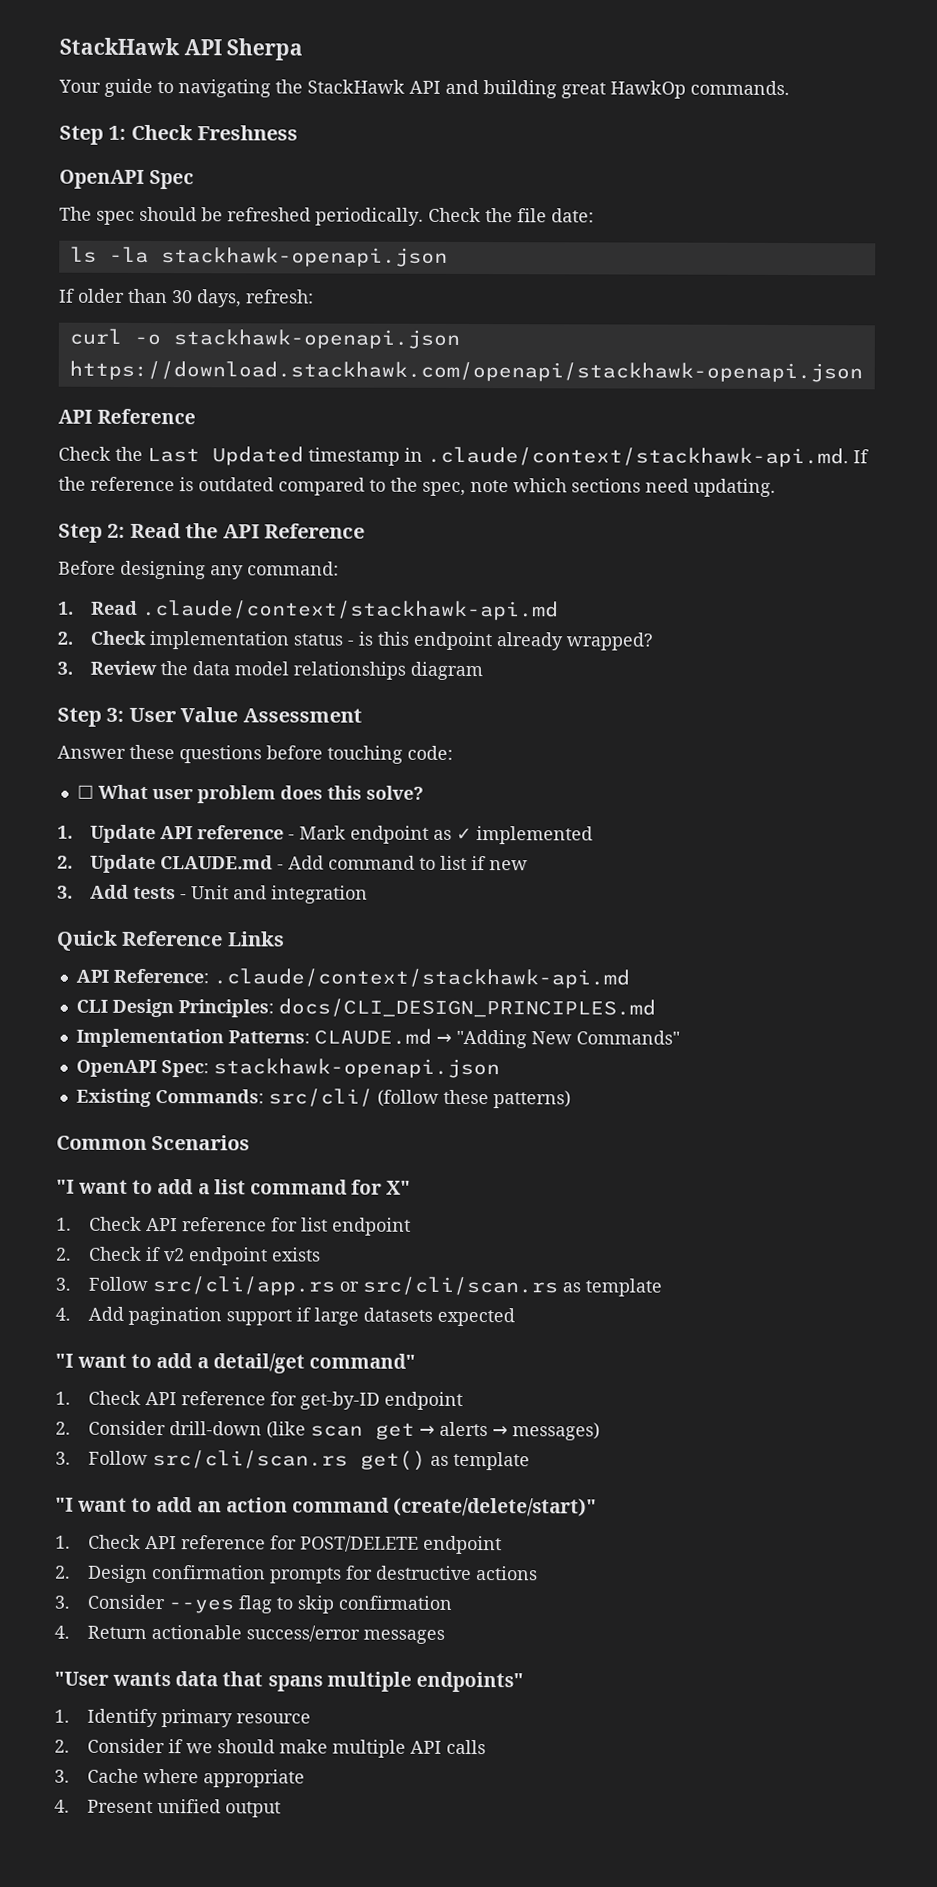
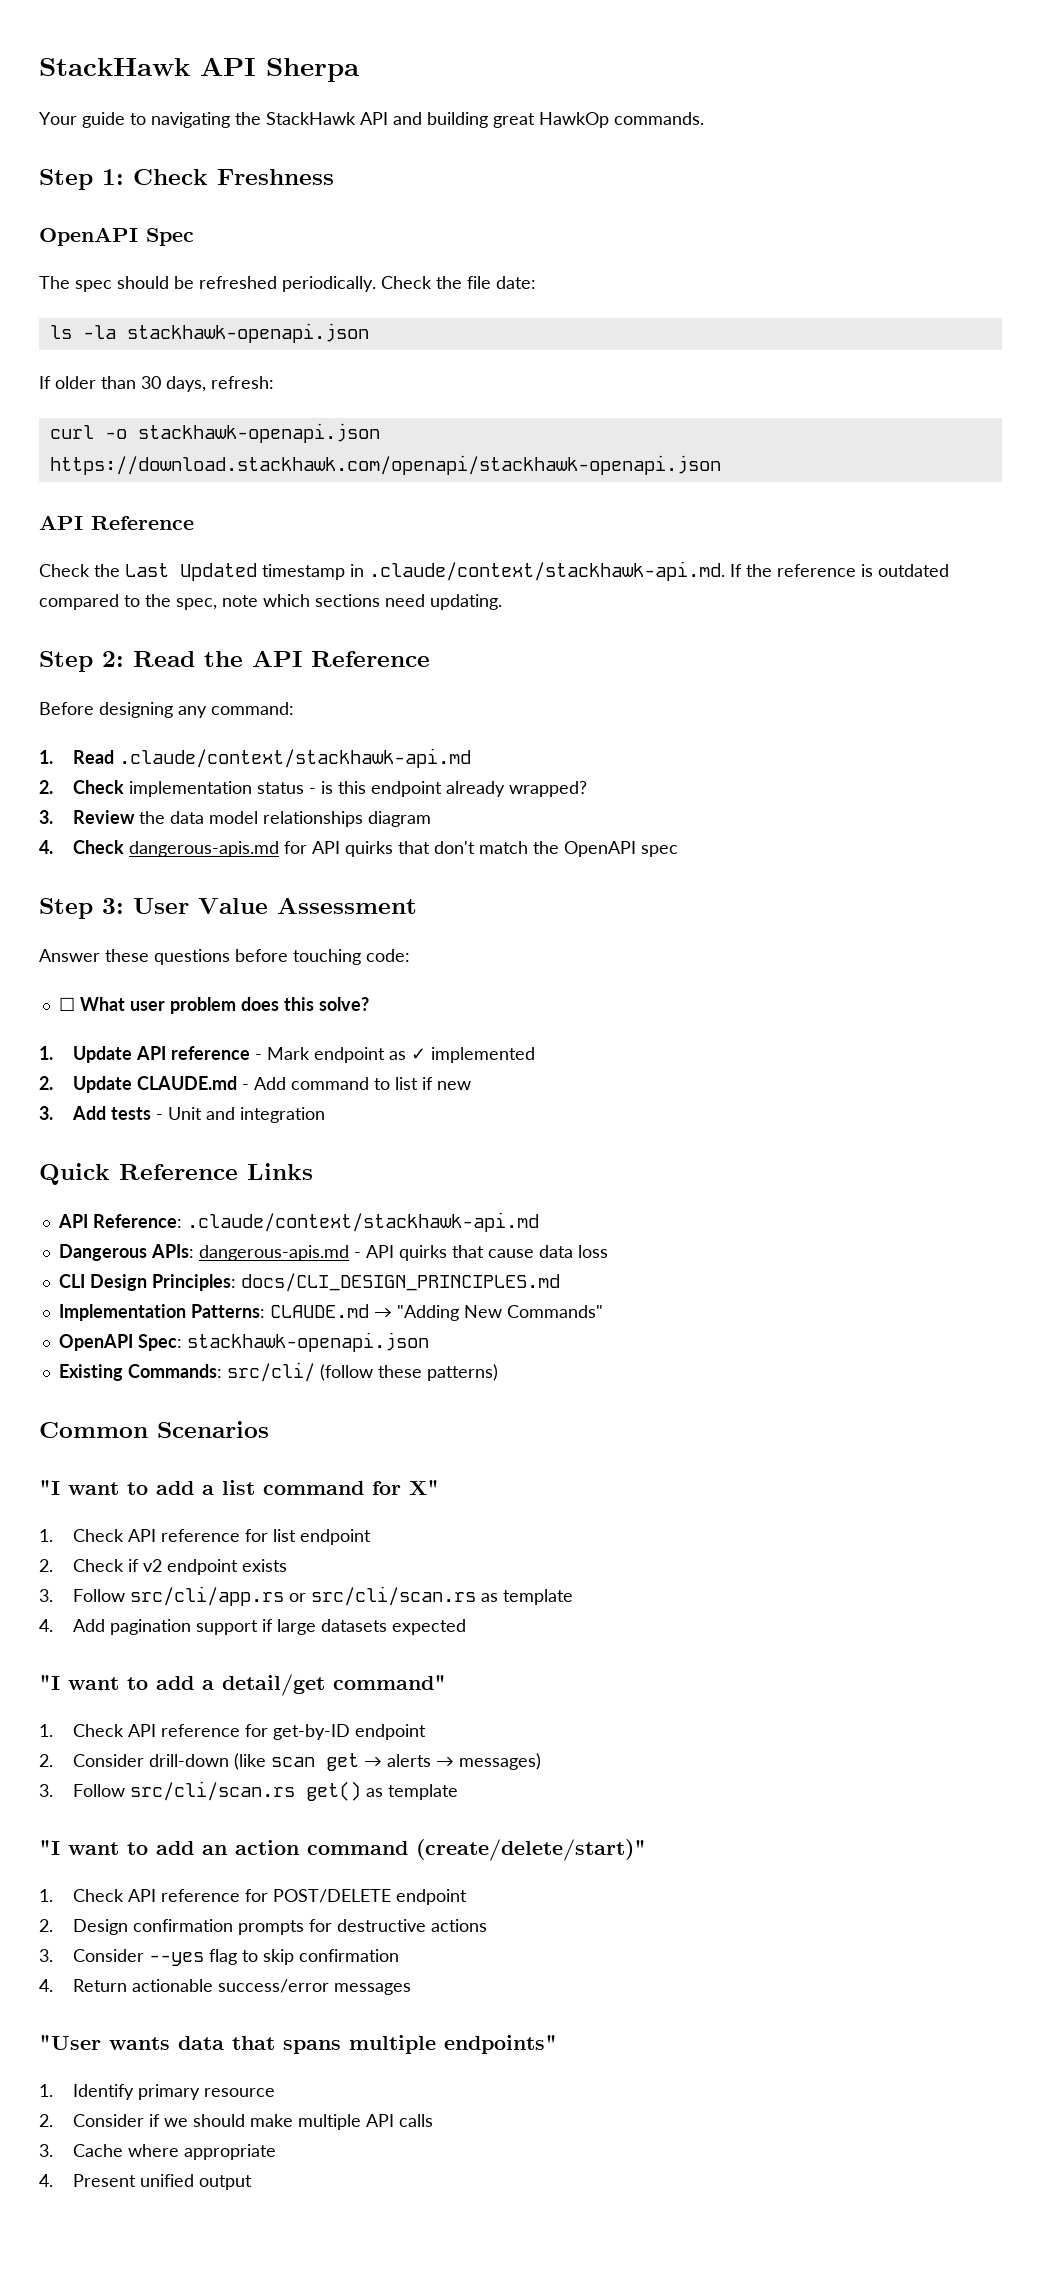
+ 4. Check dangerous-apis.md for API quirks that don't match the OpenAPI spec
+ Dangerous APIs: dangerous-apis.md - API quirks that cause data loss

